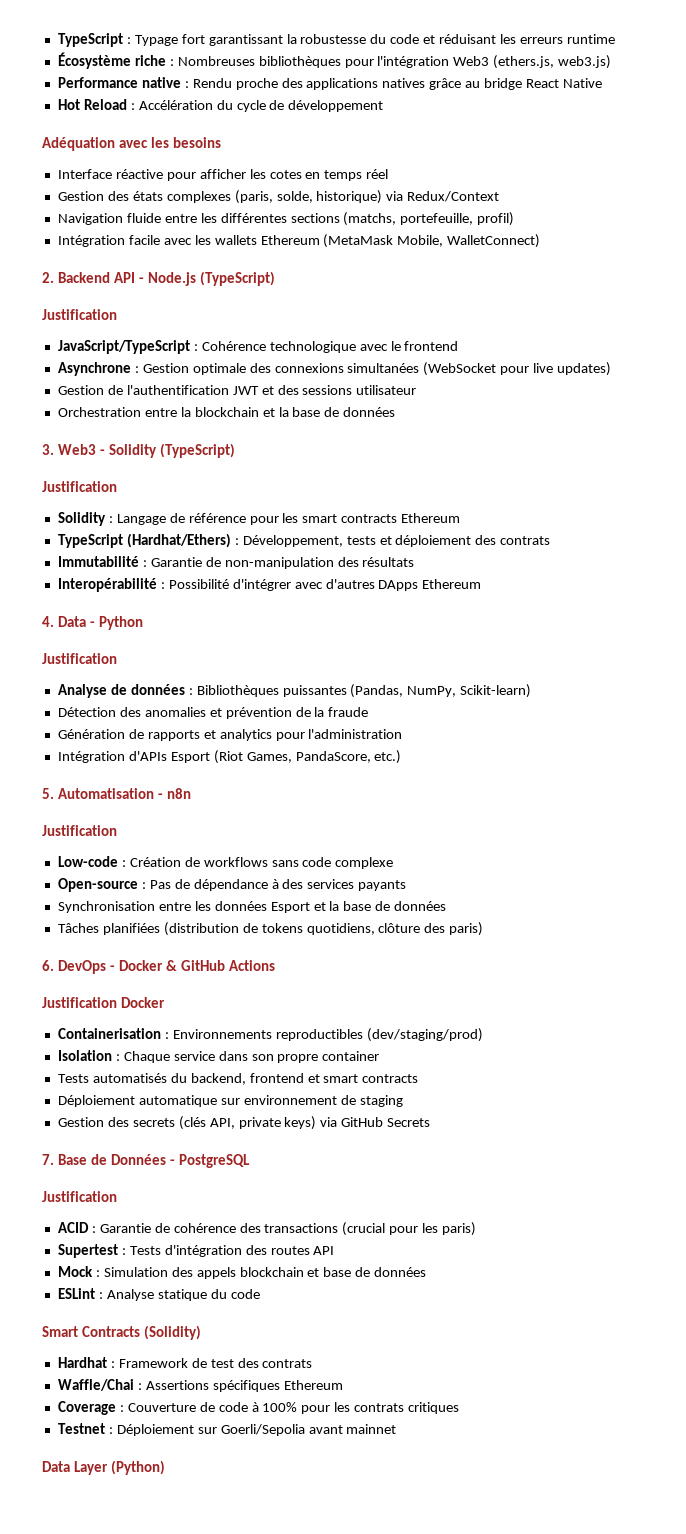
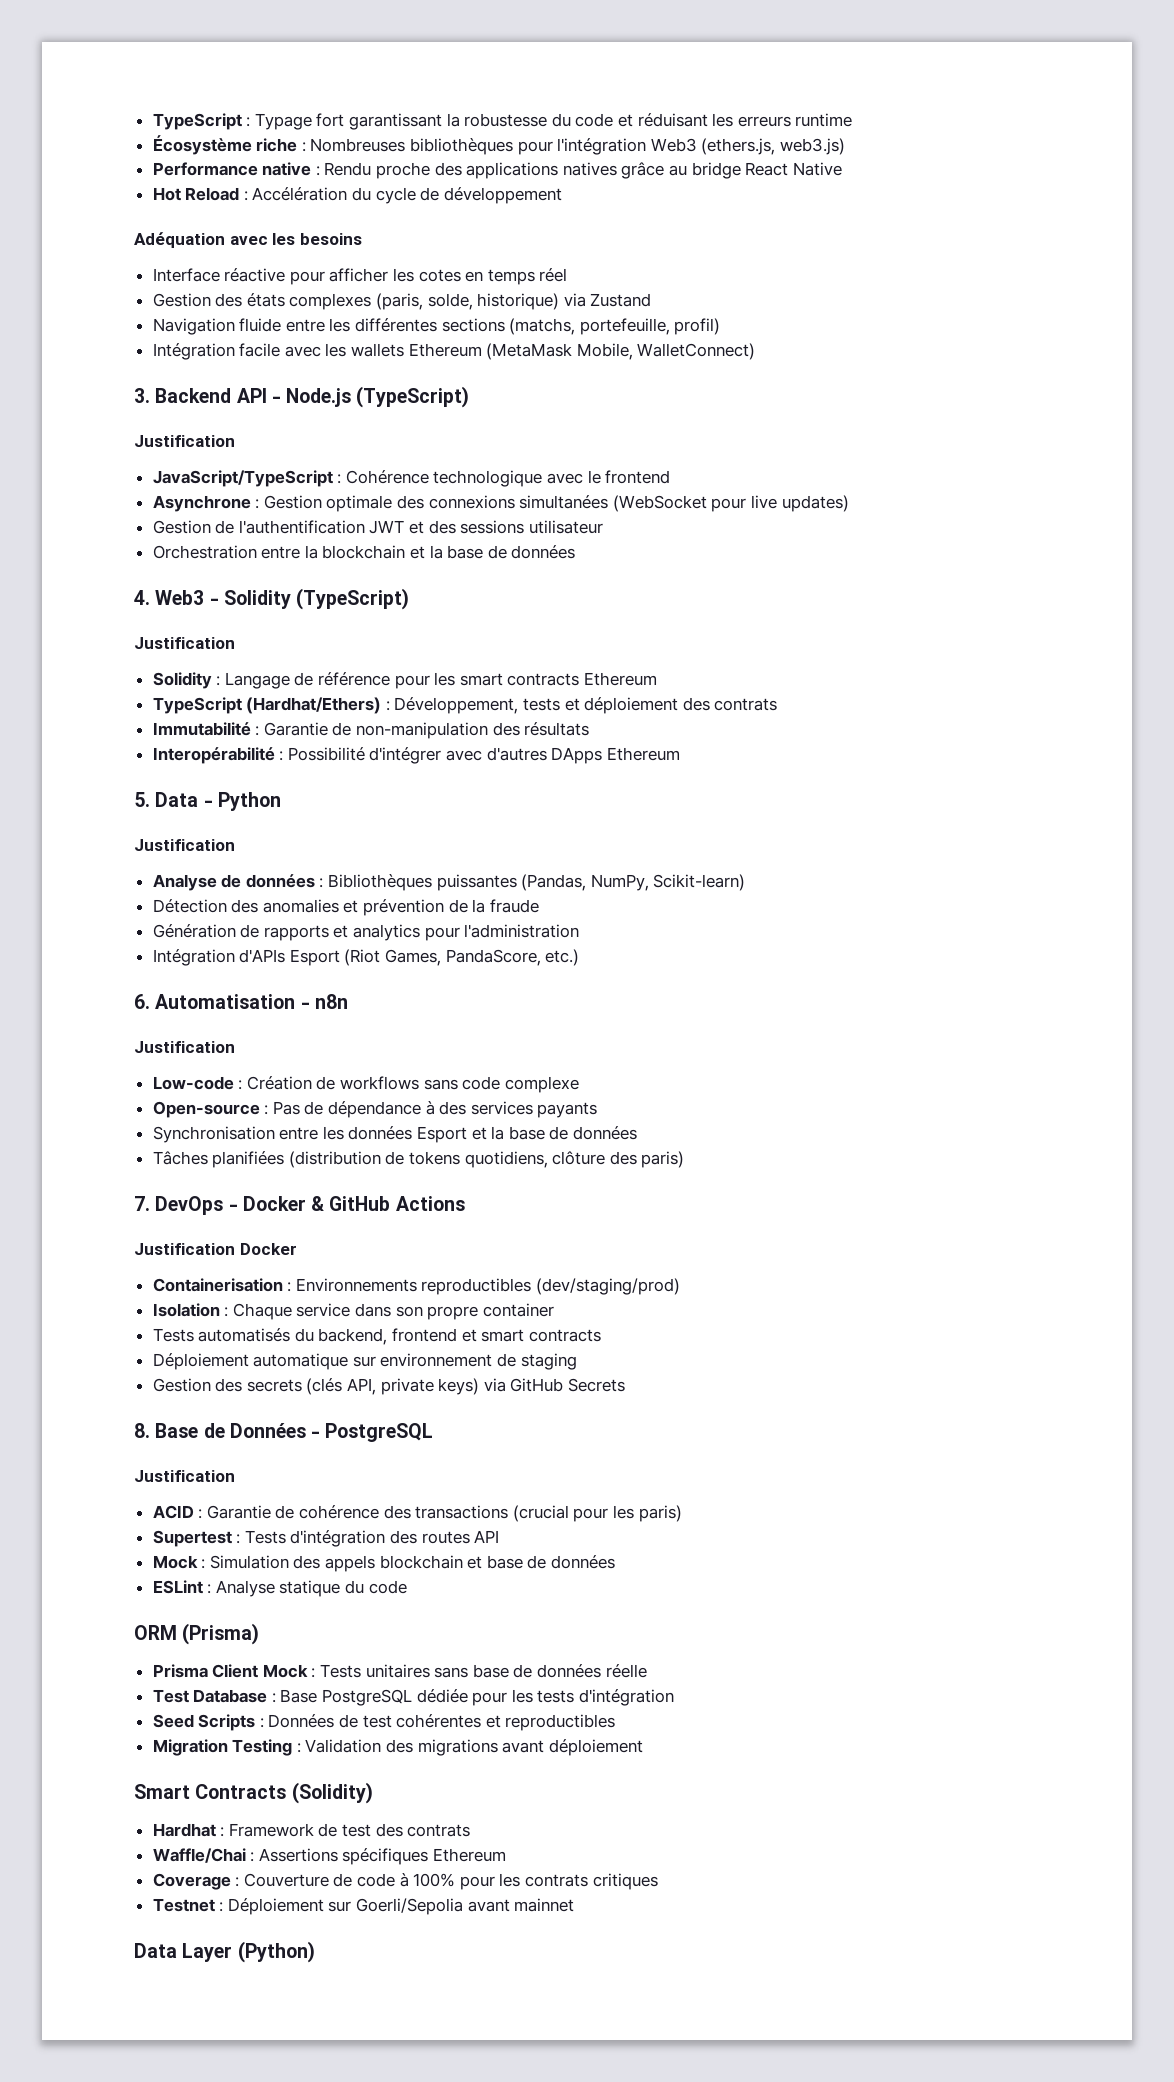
- Gestion des états complexes (paris, solde, historique) via Redux/Context
+ Gestion des états complexes (paris, solde, historique) via Zustand
- 2. Backend API - Node.js (TypeScript)
+ 3. Backend API - Node.js (TypeScript)
- 3. Web3 - Solidity (TypeScript)
+ 4. Web3 - Solidity (TypeScript)
- 4. Data - Python
+ 5. Data - Python
- 5. Automatisation - n8n
+ 6. Automatisation - n8n
- 6. DevOps - Docker & GitHub Actions
+ 7. DevOps - Docker & GitHub Actions
- 7. Base de Données - PostgreSQL
+ 8. Base de Données - PostgreSQL
+ ORM (Prisma)
+ Prisma Client Mock : Tests unitaires sans base de données réelle
+ Test Database : Base PostgreSQL dédiée pour les tests d'intégration
+ Seed Scripts : Données de test cohérentes et reproductibles
+ Migration Testing : Validation des migrations avant déploiement

